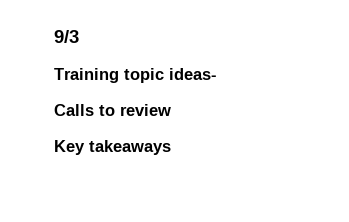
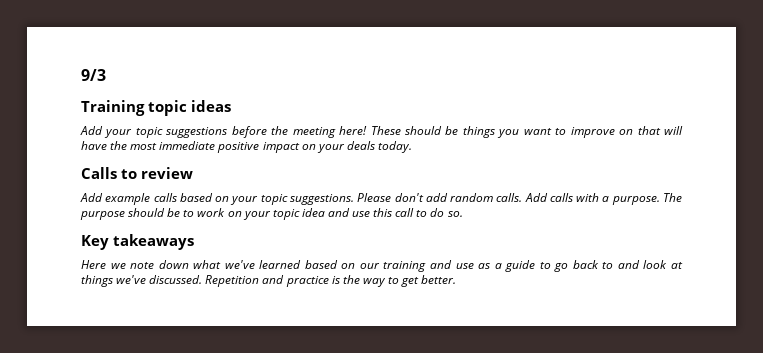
- Training topic ideas-
+ Training topic ideas
+ Add your topic suggestions before the meeting here! These should be things you want to improve on that will have the most immediate positive impact on your deals today.
  Calls to review
+ Add example calls based on your topic suggestions. Please don't add random calls. Add calls with a purpose. The purpose should be to work on your topic idea and use this call to do so.
  Key takeaways
+ Here we note down what we've learned based on our training and use as a guide to go back to and look at things we've discussed. Repetition and practice is the way to get better.

